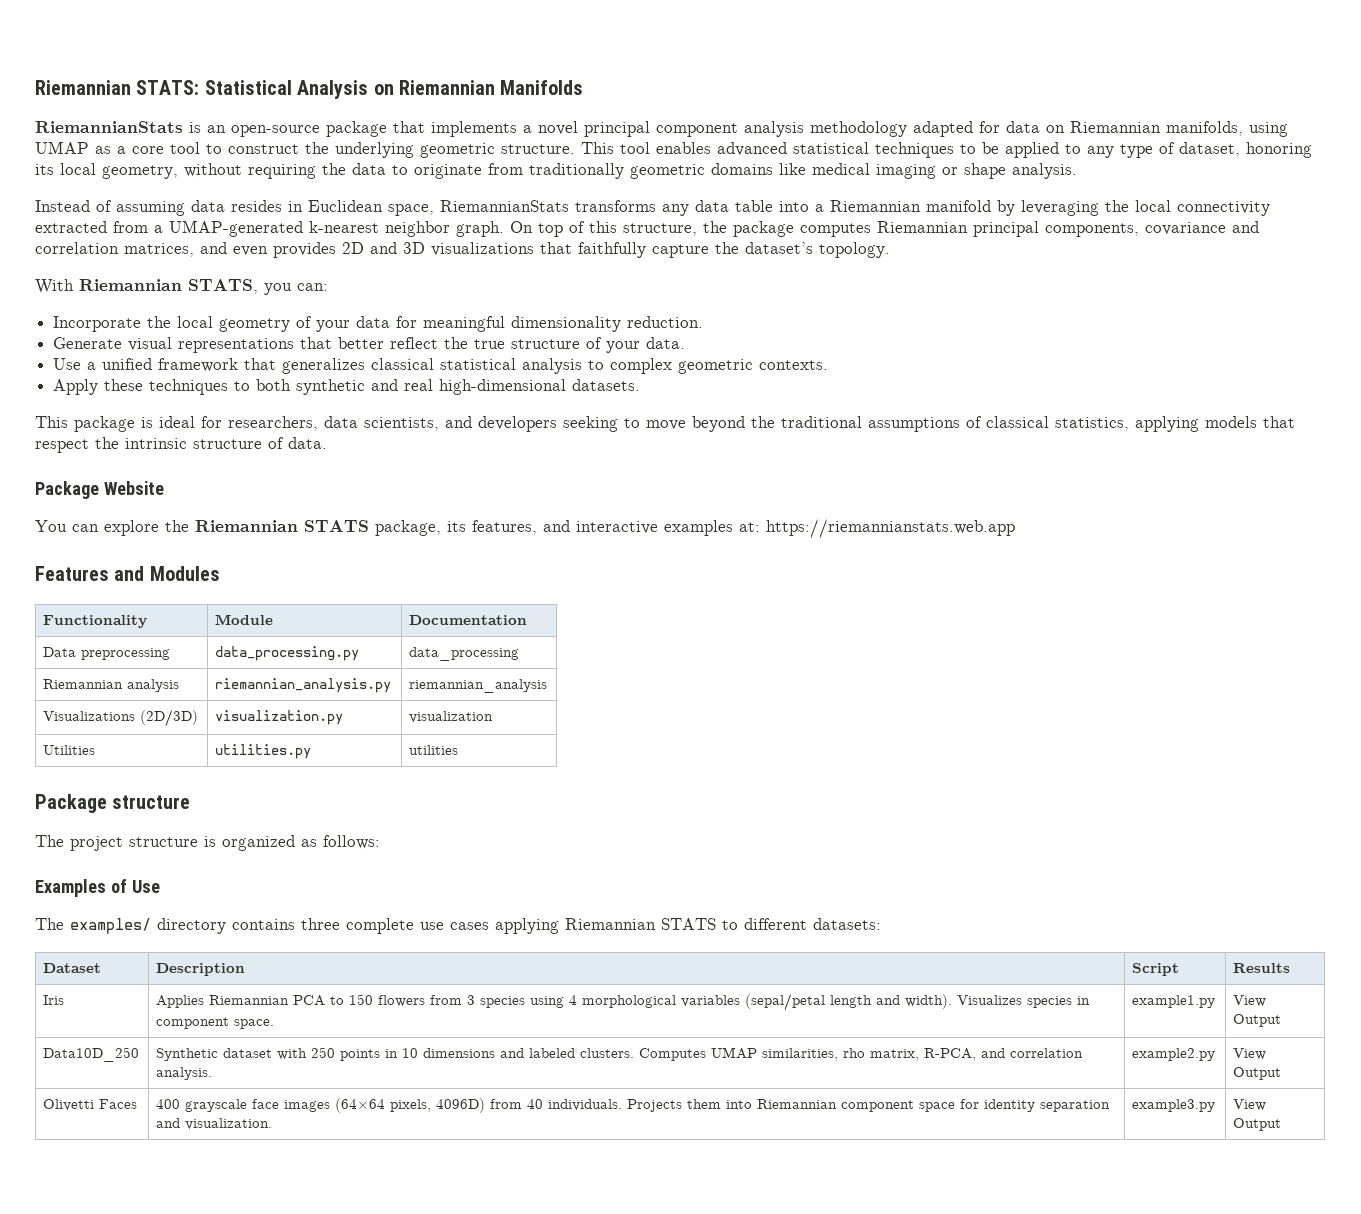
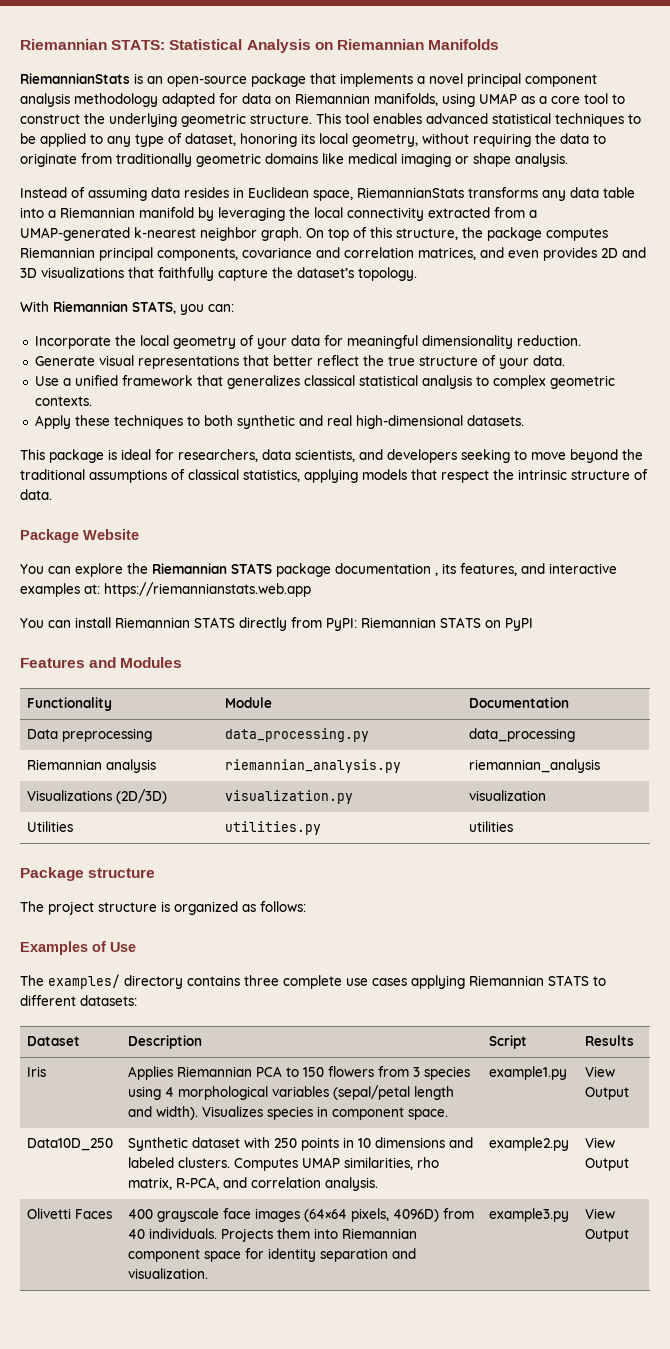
- You can explore the Riemannian STATS package, its features, and interactive examples at: https://riemannianstats.web.app
+ You can explore the Riemannian STATS package documentation , its features, and interactive examples at: https://riemannianstats.web.app
+ You can install Riemannian STATS directly from PyPI: Riemannian STATS on PyPI

